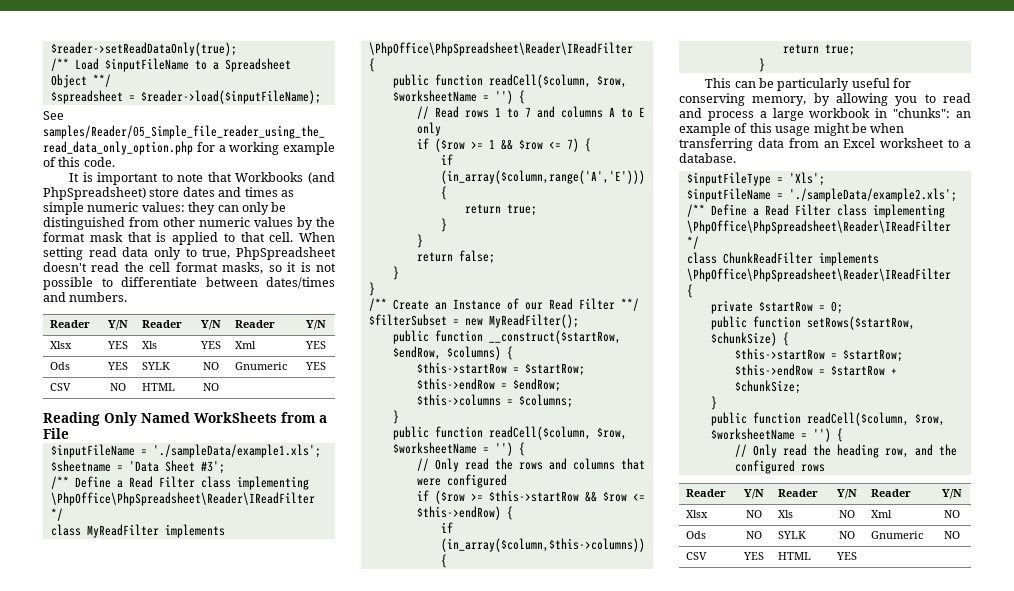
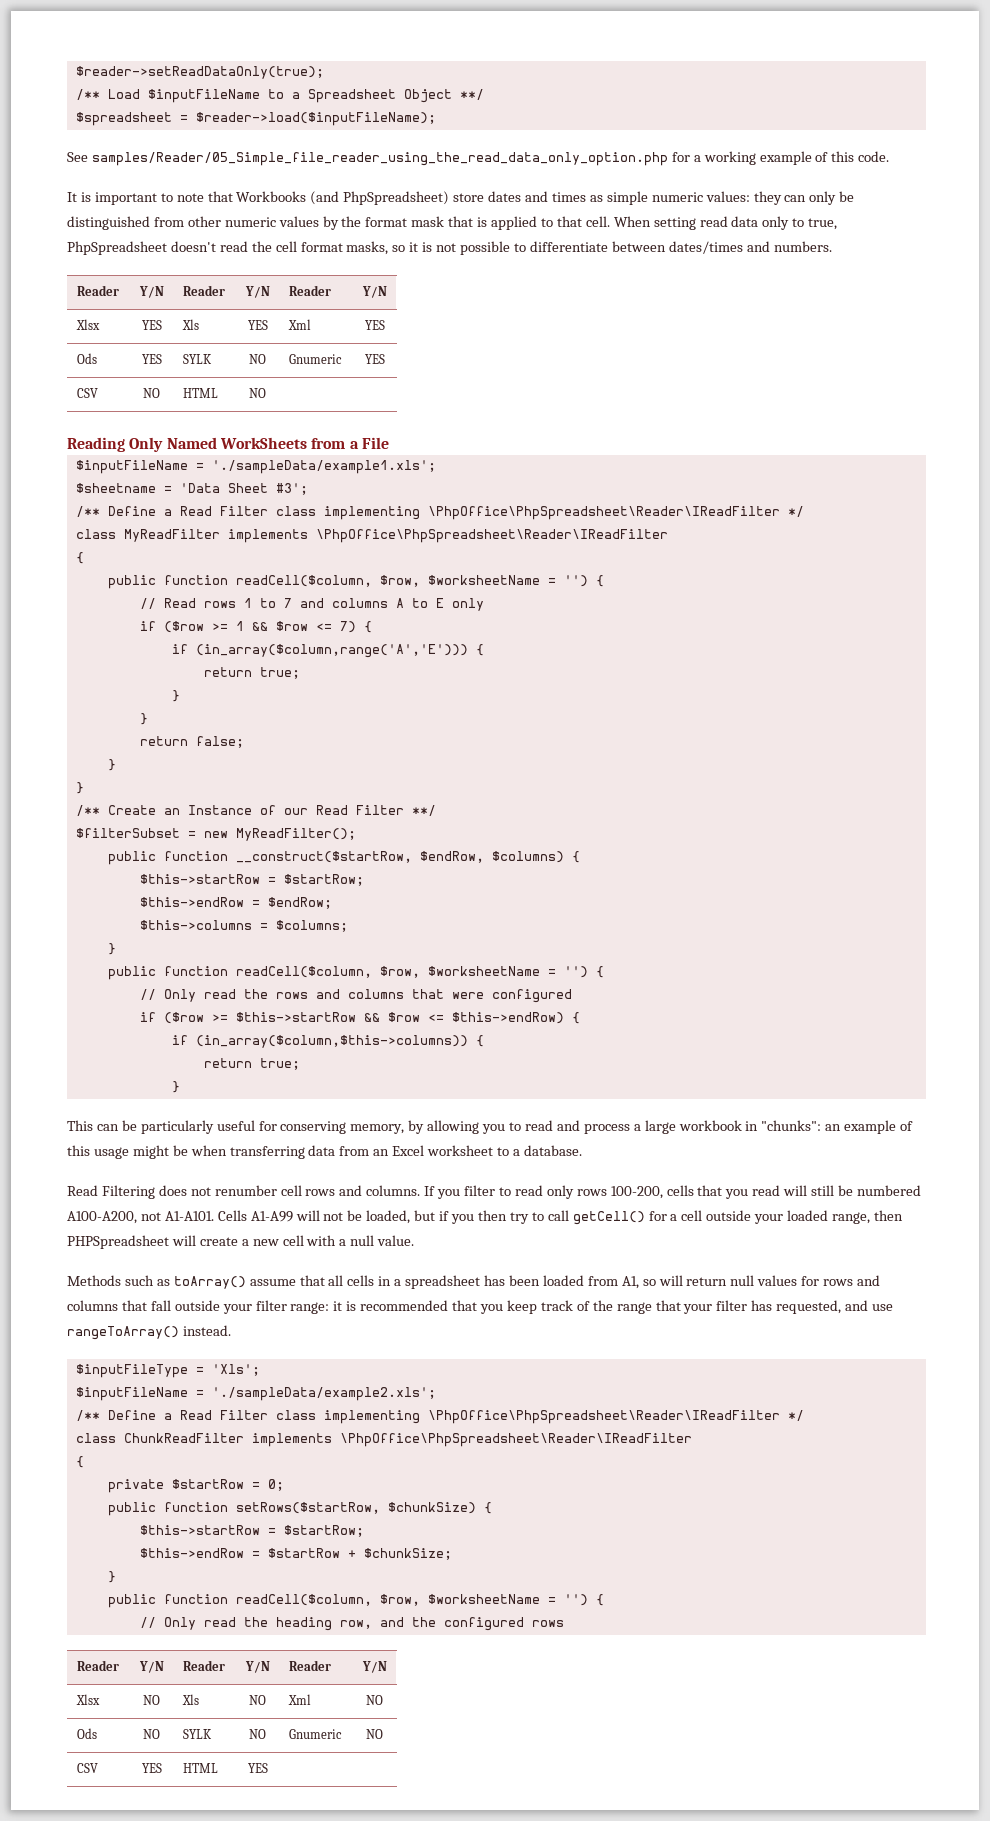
+ Read Filtering does not renumber cell rows and columns. If you filter to read only rows 100-200, cells that you read will still be numbered A100-A200, not A1-A101. Cells A1-A99 will not be loaded, but if you then try to call getCell() for a cell outside your loaded range, then PHPSpreadsheet will create a new cell with a null value.
+ Methods such as toArray() assume that all cells in a spreadsheet has been loaded from A1, so will return null values for rows and columns that fall outside your filter range: it is recommended that you keep track of the range that your filter has requested, and use rangeToArray() instead.

